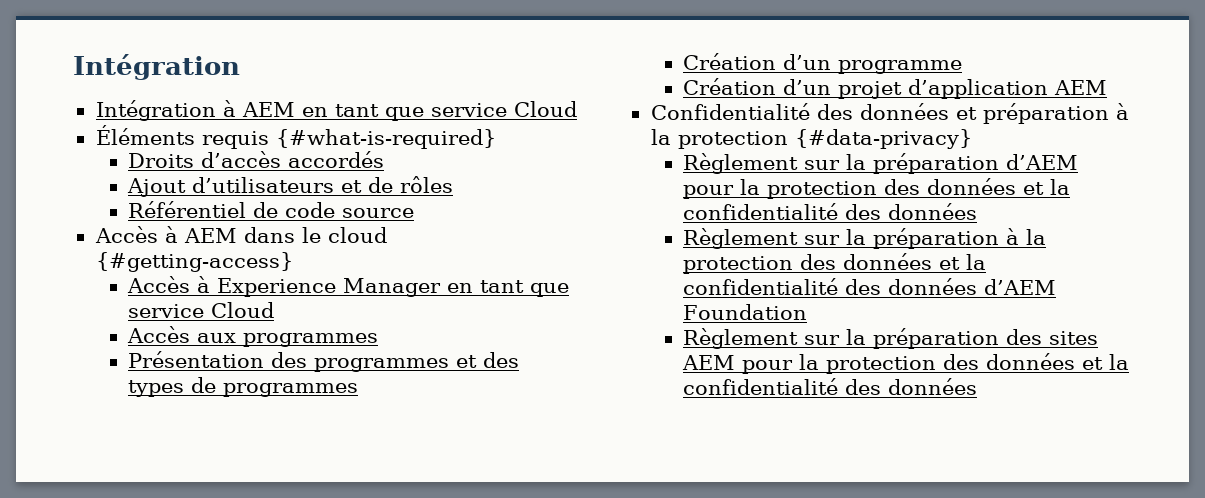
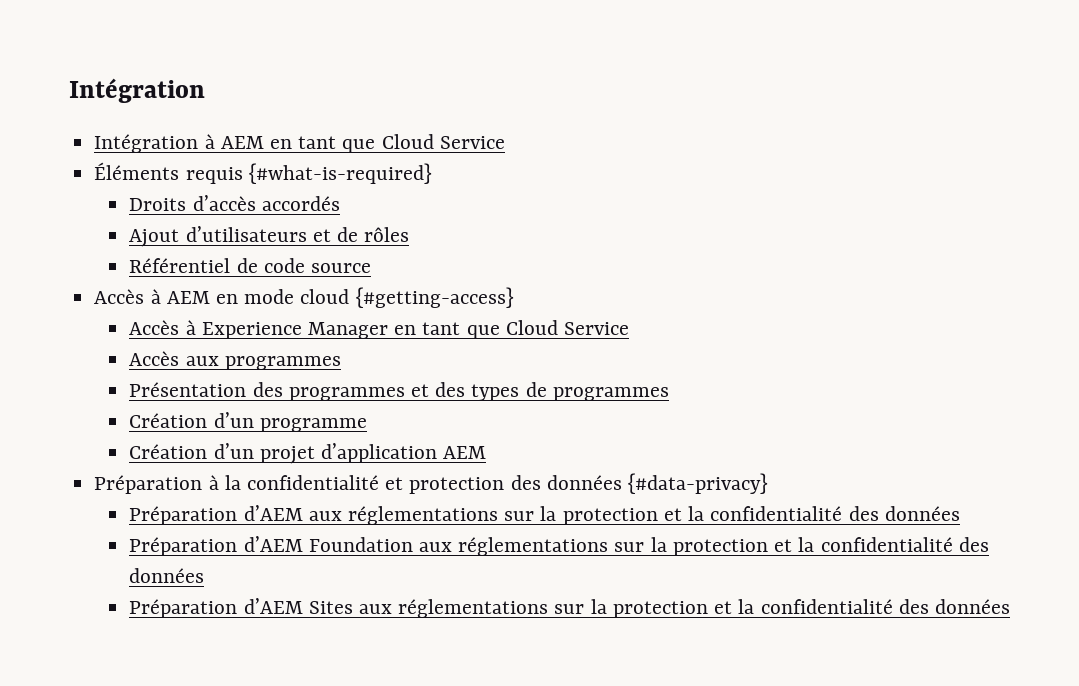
- Intégration à AEM en tant que service Cloud
+ Intégration à AEM en tant que Cloud Service
- Accès à AEM dans le cloud {#getting-access}
+ Accès à AEM en mode cloud {#getting-access}
- Accès à Experience Manager en tant que service Cloud
+ Accès à Experience Manager en tant que Cloud Service
- Confidentialité des données et préparation à la protection {#data-privacy}
- Règlement sur la préparation d’AEM pour la protection des données et la confidentialité des données
- Règlement sur la préparation à la protection des données et la confidentialité des données d’AEM Foundation
- Règlement sur la préparation des sites AEM pour la protection des données et la confidentialité des données
+ Préparation à la confidentialité et protection des données {#data-privacy}
+ Préparation d’AEM aux réglementations sur la protection et la confidentialité des données
+ Préparation d’AEM Foundation aux réglementations sur la protection et la confidentialité des données
+ Préparation d’AEM Sites aux réglementations sur la protection et la confidentialité des données

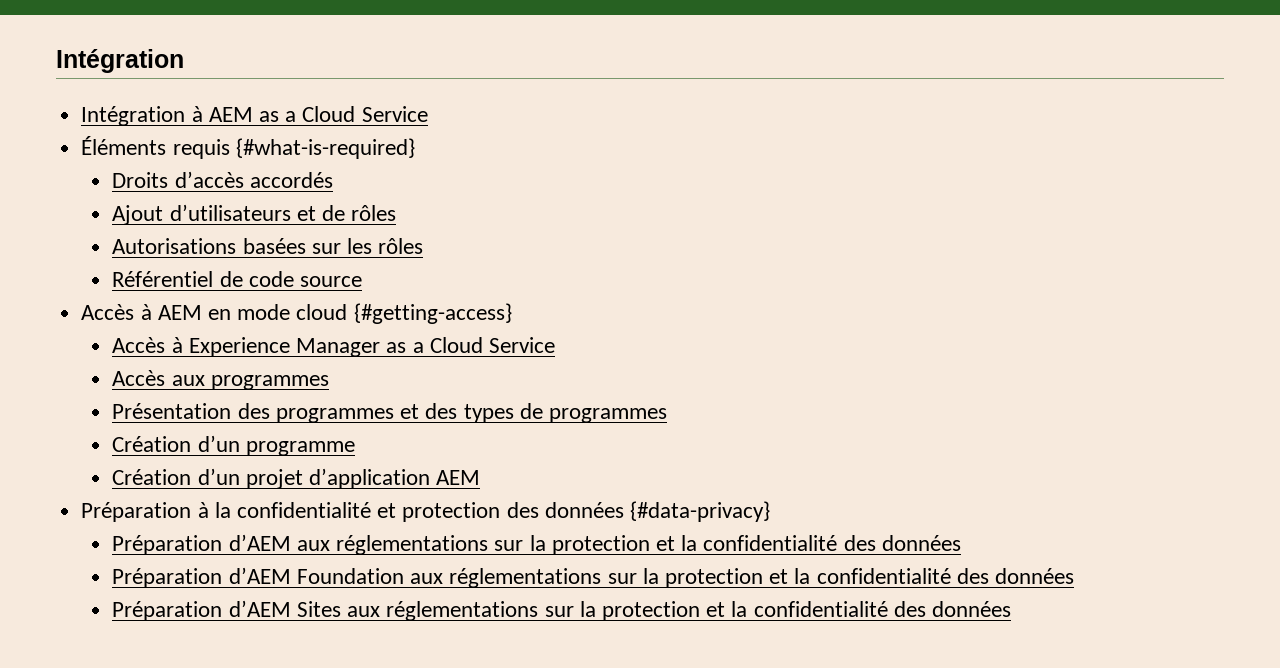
- Intégration à AEM en tant que Cloud Service
+ Intégration à AEM as a Cloud Service
+ Autorisations basées sur les rôles
- Accès à Experience Manager en tant que Cloud Service
+ Accès à Experience Manager as a Cloud Service

